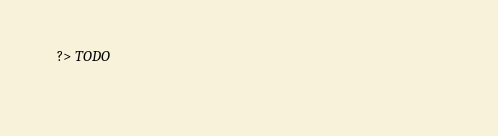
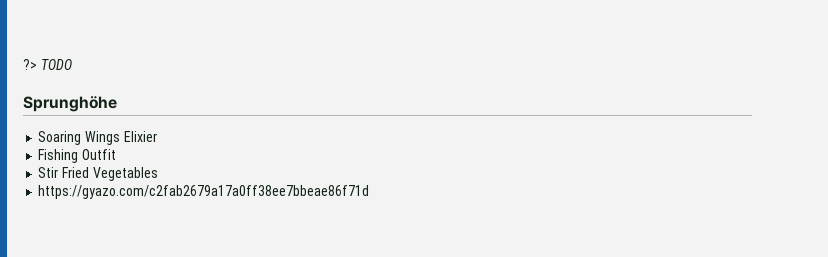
+ Sprunghöhe
+ Soaring Wings Elixier
+ Fishing Outfit
+ Stir Fried Vegetables
+ https://gyazo.com/c2fab2679a17a0ff38ee7bbeae86f71d

